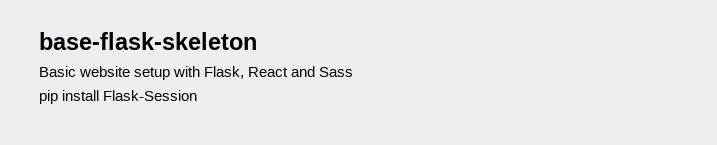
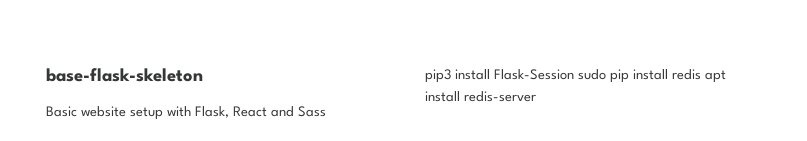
- pip install Flask-Session
+ pip3 install Flask-Session sudo pip install redis apt install redis-server

